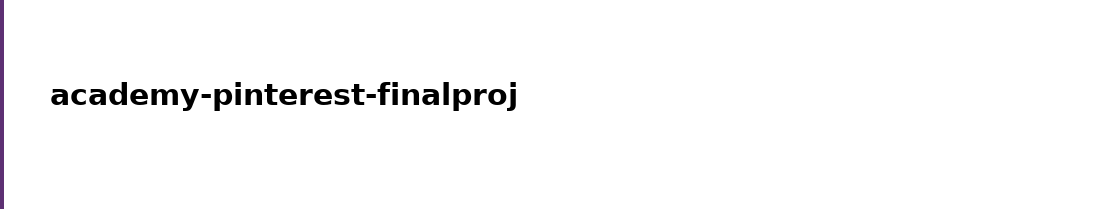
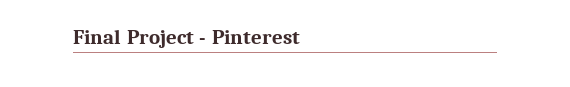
- academy-pinterest-finalproj
+ Final Project - Pinterest

